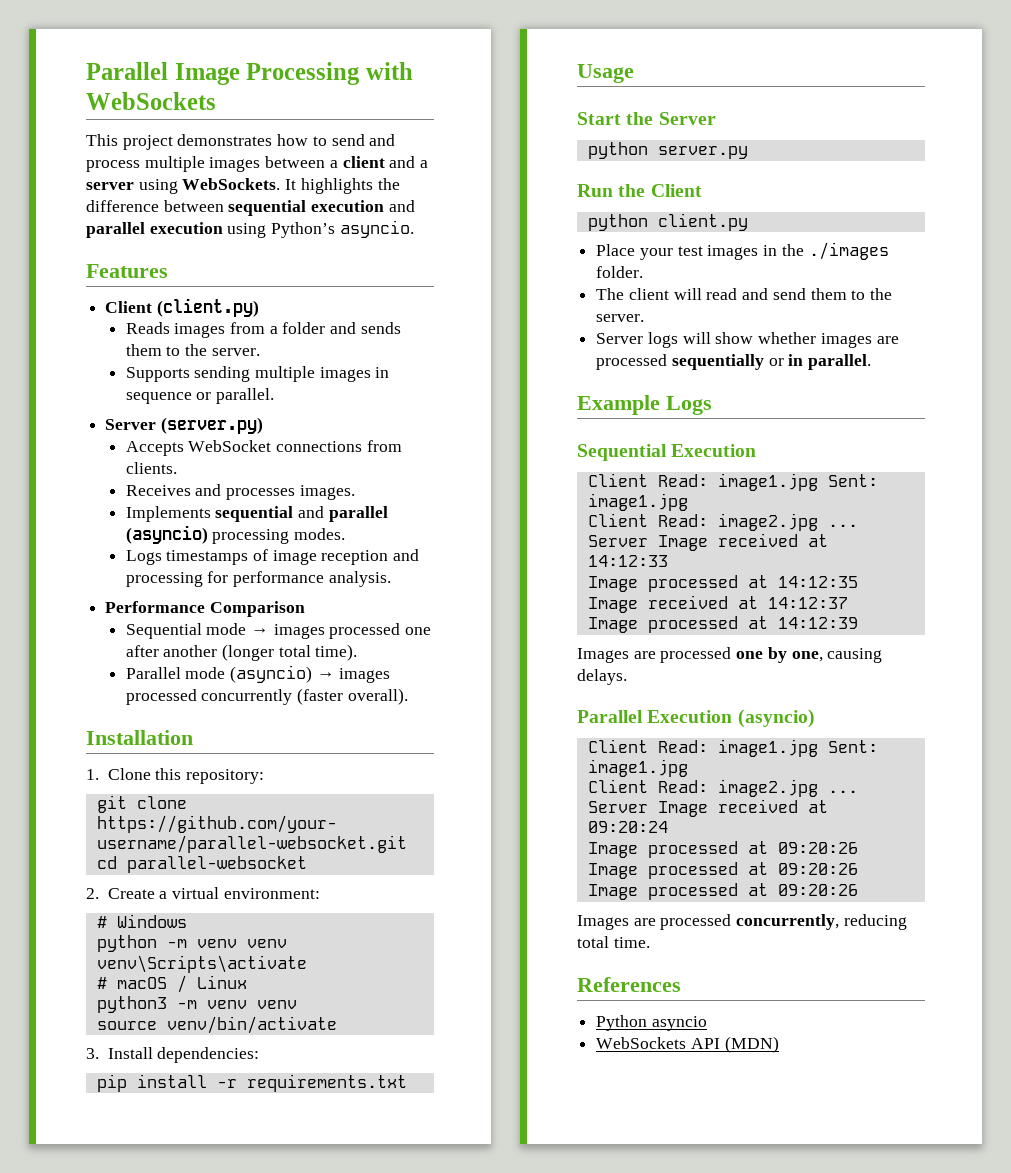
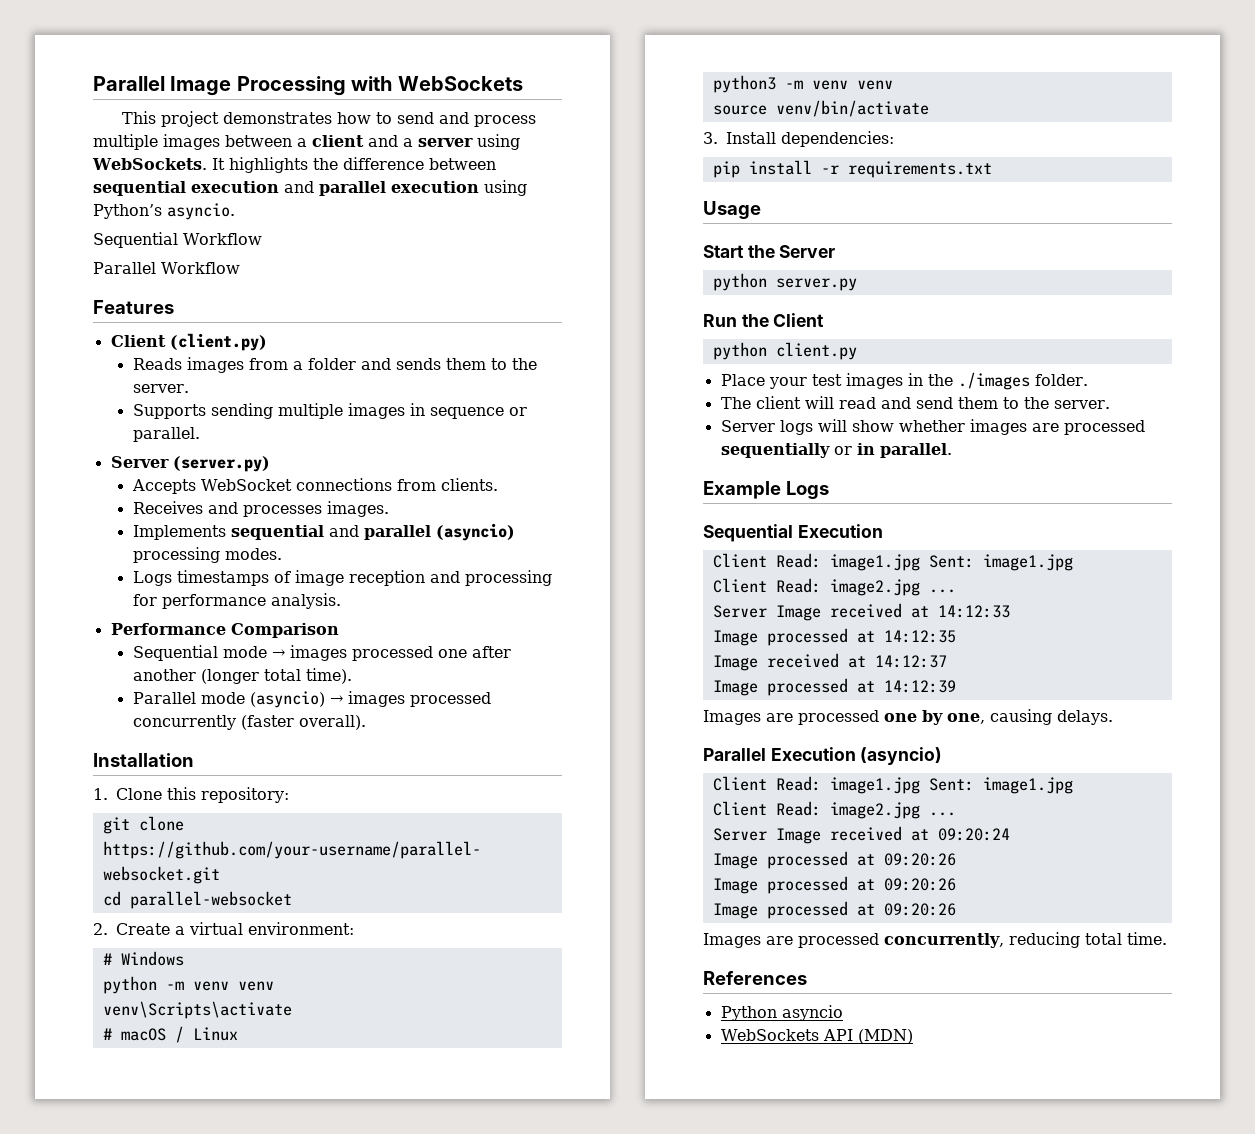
+ Sequential Workflow
+ Parallel Workflow

